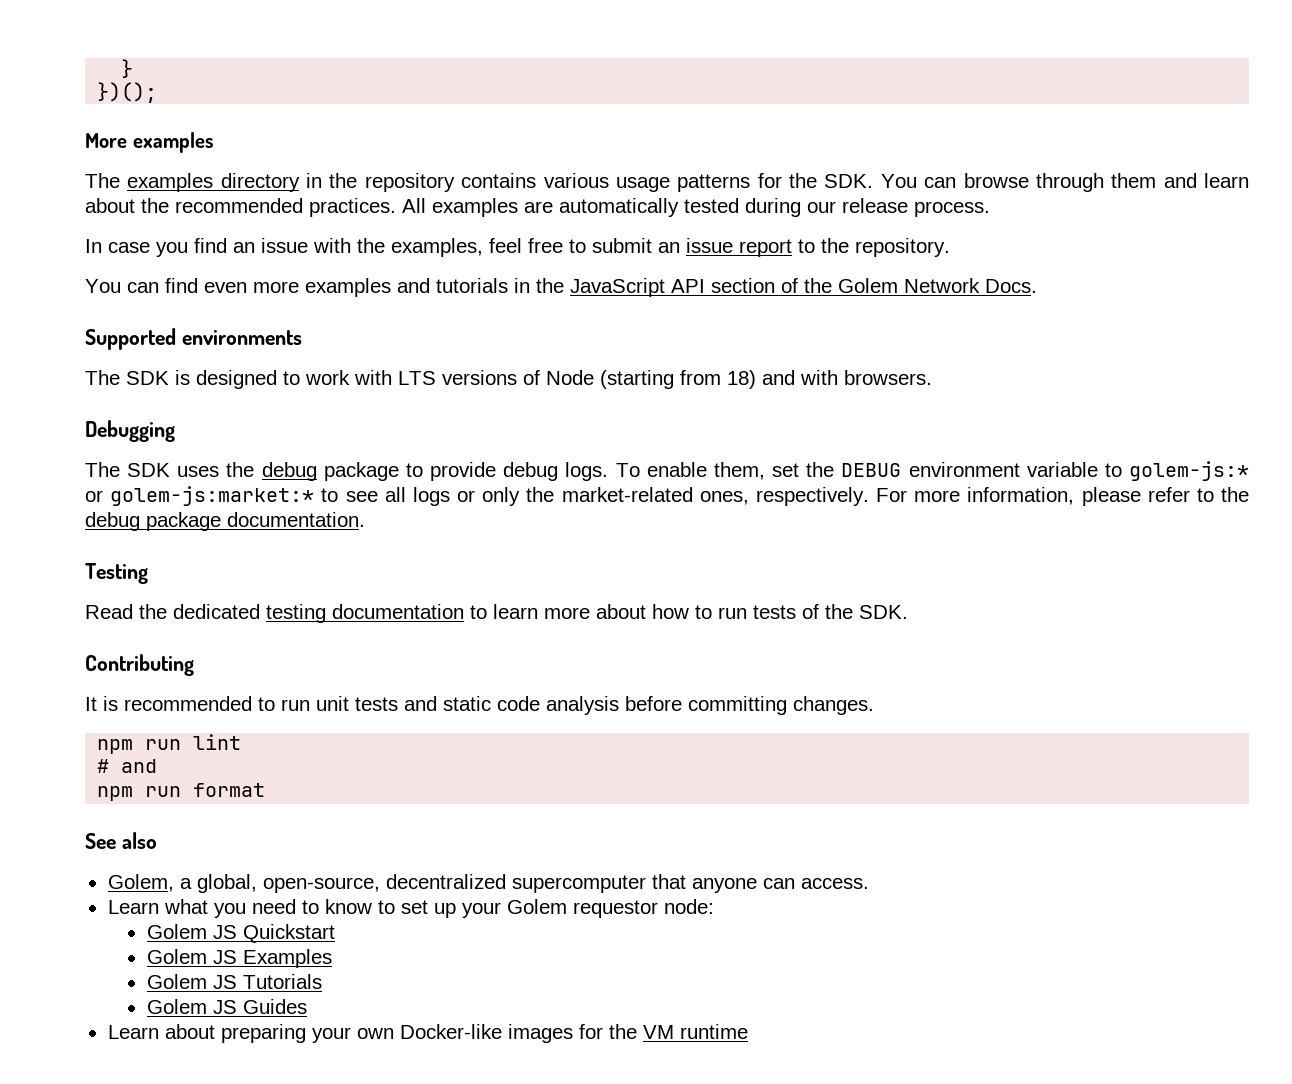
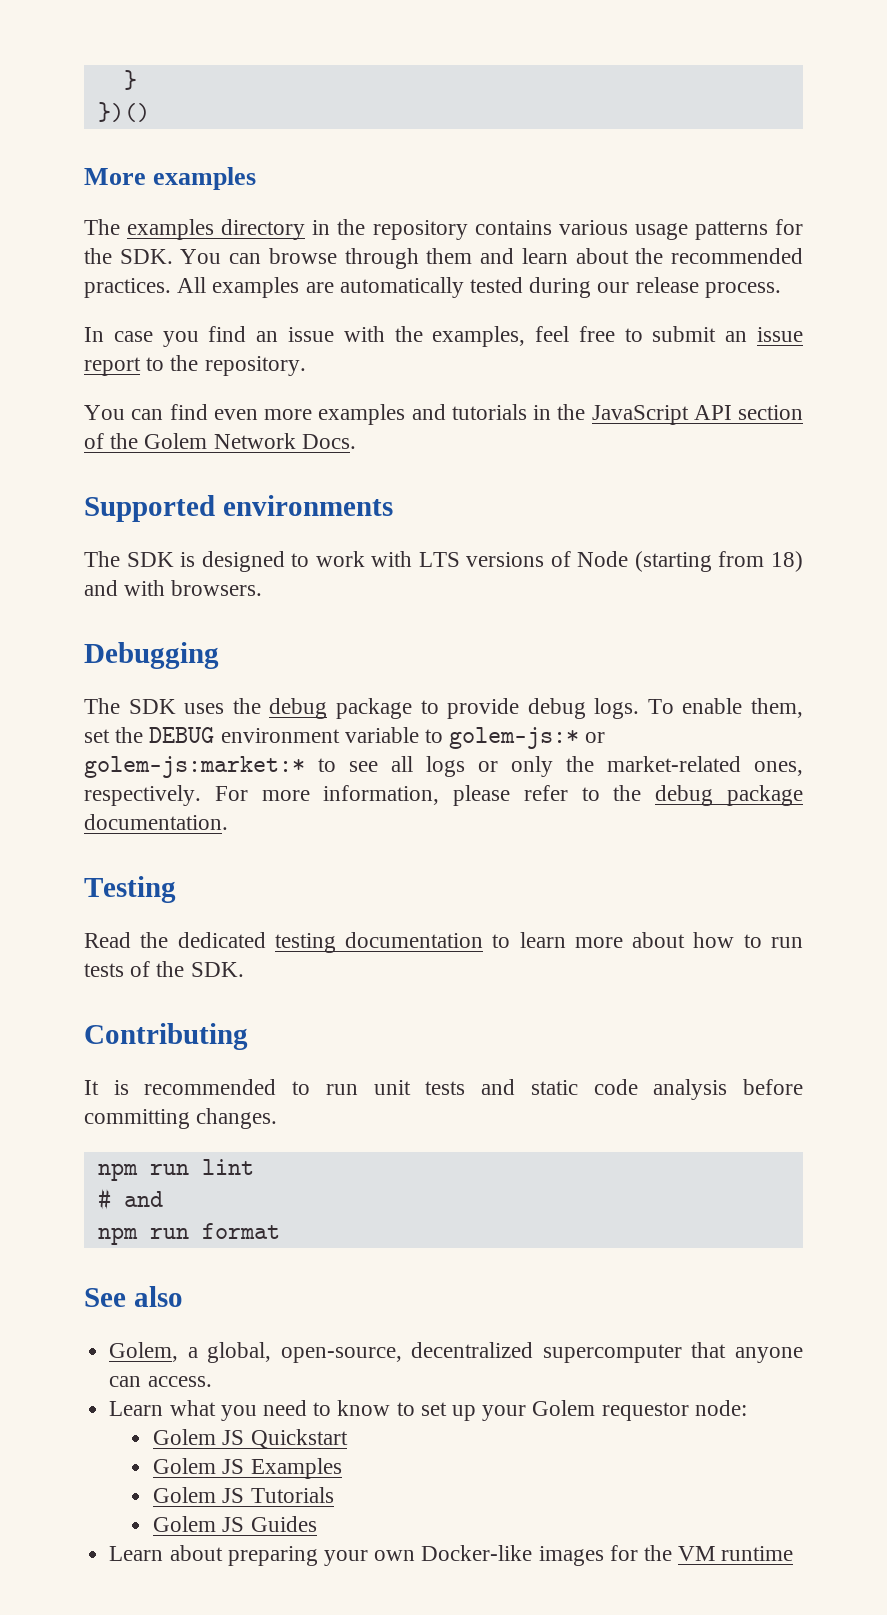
- })();
+ })()

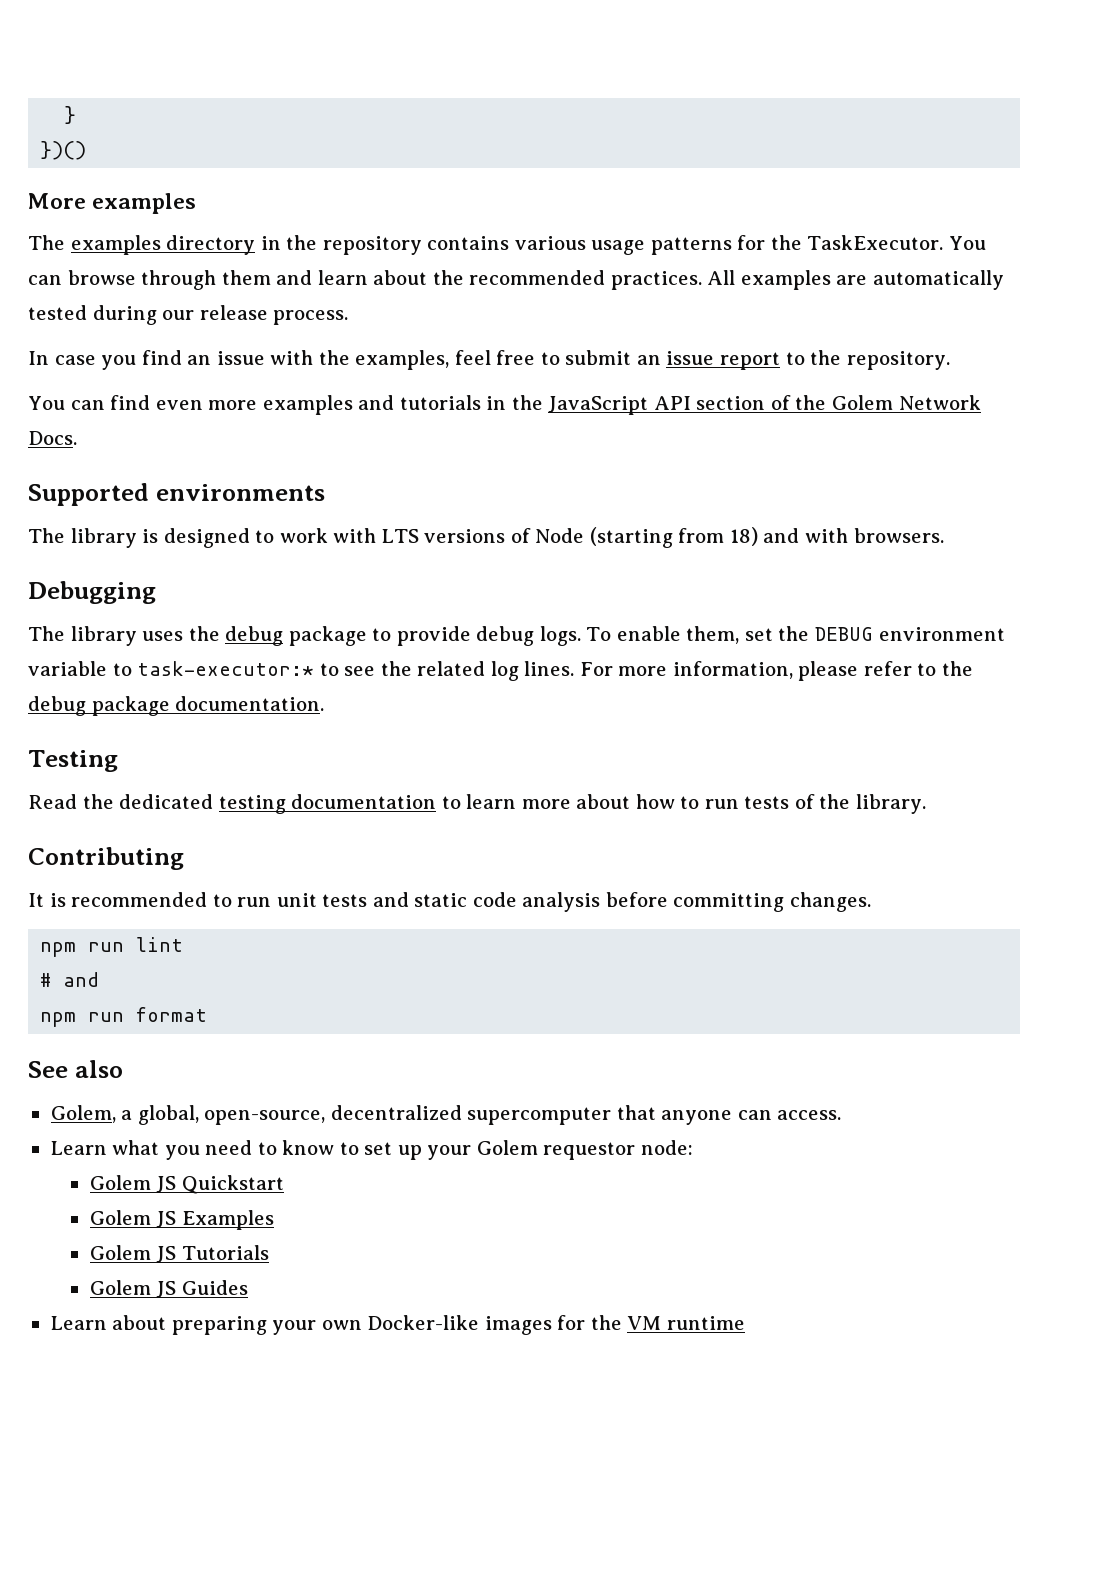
- The examples directory in the repository contains various usage patterns for the SDK. You can browse through them and learn about the recommended practices.
+ The examples directory in the repository contains various usage patterns for the TaskExecutor. You can browse through them and learn about the recommended practices.
- The SDK is designed to work with LTS versions of Node (starting from 18) and with browsers.
+ The library is designed to work with LTS versions of Node (starting from 18) and with browsers.
- The SDK uses the debug package to provide debug logs.
+ The library uses the debug package to provide debug logs.
- To enable them, set the DEBUG environment variable to golem-js:* or golem-js:market:* to see all logs or only the market-related ones, respectively.
+ To enable them, set the DEBUG environment variable to task-executor:* to see the related log lines.
- Read the dedicated testing documentation to learn more about how to run tests of the SDK.
+ Read the dedicated testing documentation to learn more about how to run tests of the library.

